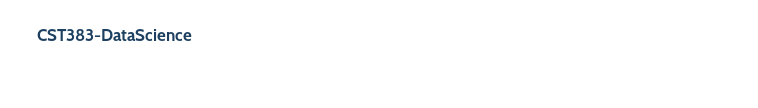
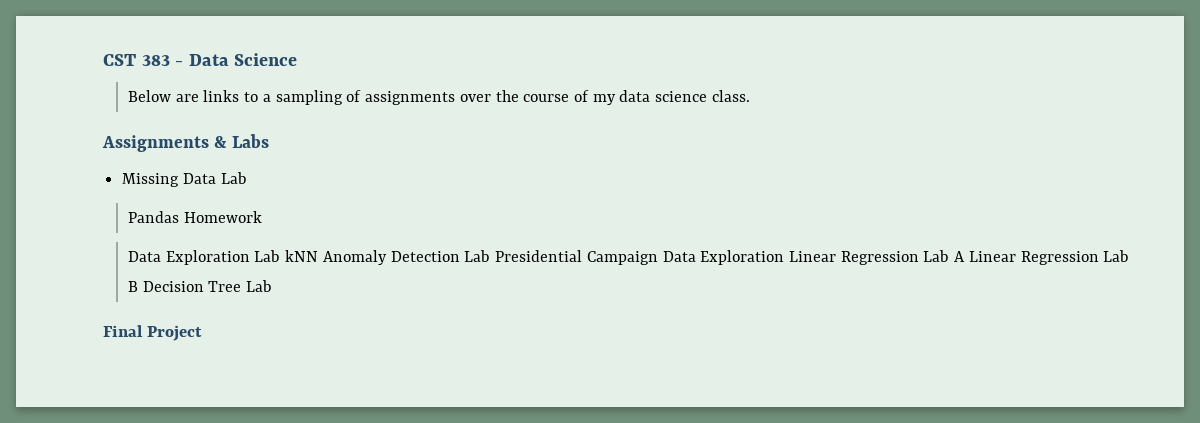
- CST383-DataScience
+ CST 383 - Data Science
+ Below are links to a sampling of assignments over the course of my data science class.
+ Assignments & Labs
+ Missing Data Lab
+ Pandas Homework
+ Data Exploration Lab kNN Anomaly Detection Lab Presidential Campaign Data Exploration Linear Regression Lab A Linear Regression Lab B Decision Tree Lab
+ Final Project

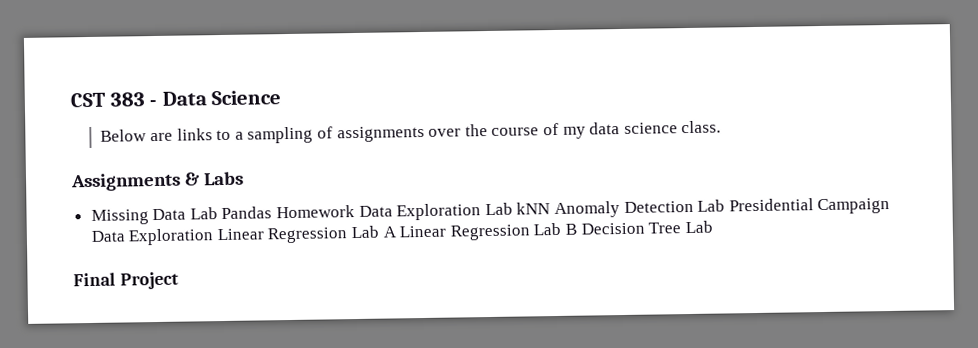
- Missing Data Lab
- Pandas Homework
- Data Exploration Lab kNN Anomaly Detection Lab Presidential Campaign Data Exploration Linear Regression Lab A Linear Regression Lab B Decision Tree Lab
+ Missing Data Lab Pandas Homework Data Exploration Lab kNN Anomaly Detection Lab Presidential Campaign Data Exploration Linear Regression Lab A Linear Regression Lab B Decision Tree Lab

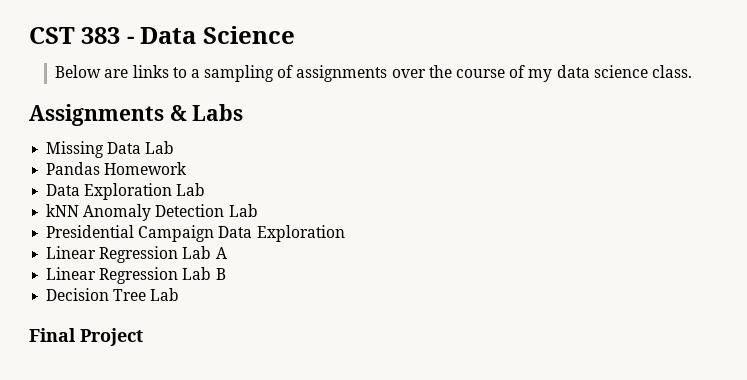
- Missing Data Lab Pandas Homework Data Exploration Lab kNN Anomaly Detection Lab Presidential Campaign Data Exploration Linear Regression Lab A Linear Regression Lab B Decision Tree Lab
+ Missing Data Lab
+ Pandas Homework
+ Data Exploration Lab
+ kNN Anomaly Detection Lab
+ Presidential Campaign Data Exploration
+ Linear Regression Lab A
+ Linear Regression Lab B
+ Decision Tree Lab

